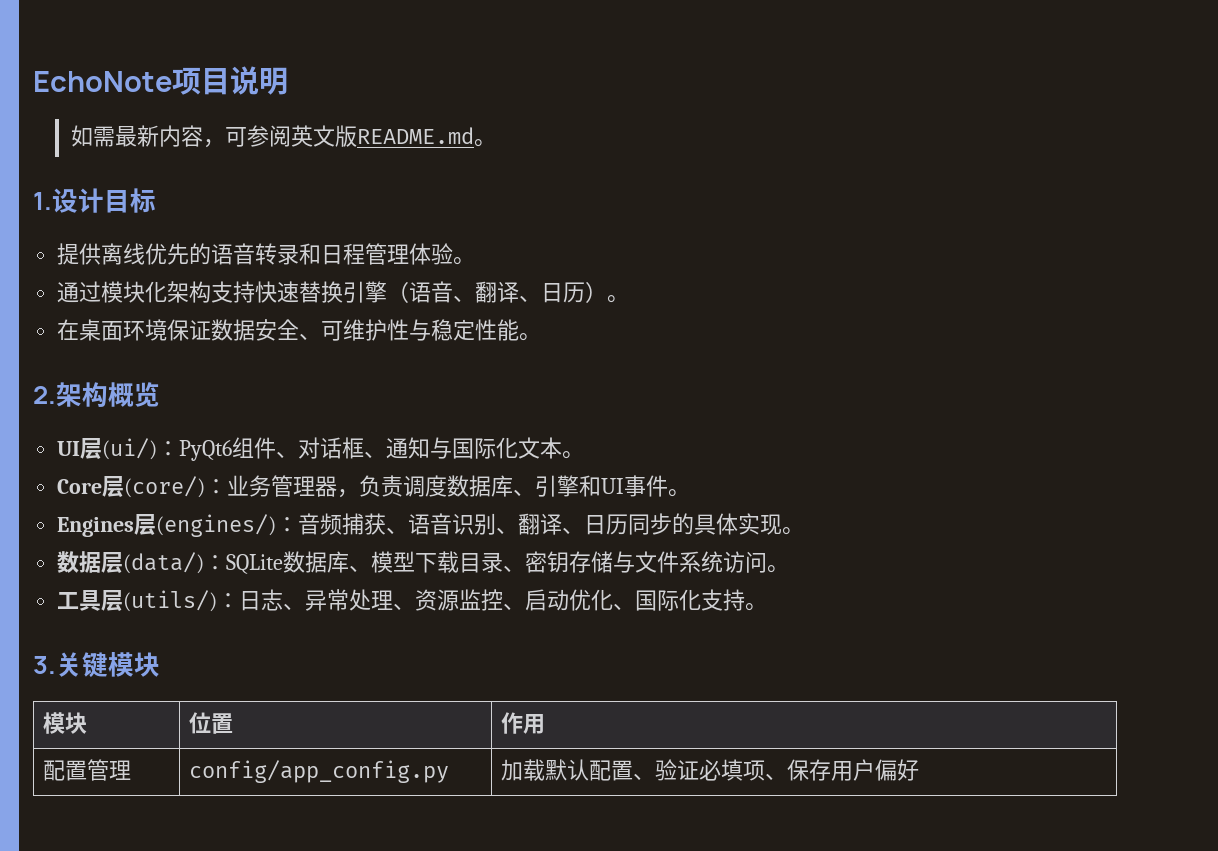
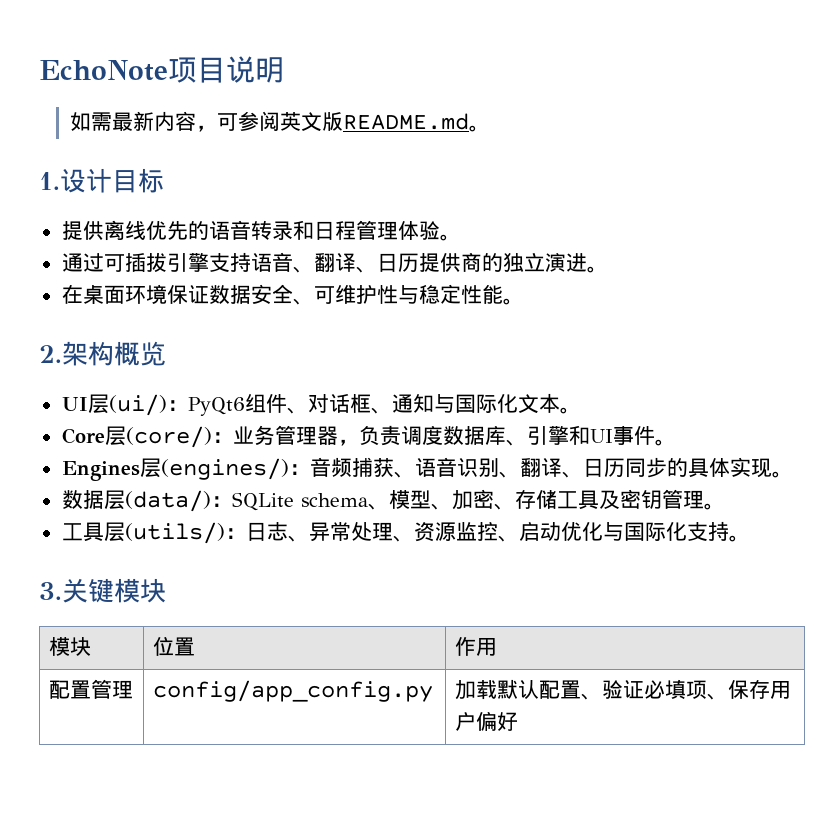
- 通过模块化架构支持快速替换引擎（语音、翻译、日历）。
+ 通过可插拔引擎支持语音、翻译、日历提供商的独立演进。
- 数据层(data/)：SQLite数据库、模型下载目录、密钥存储与文件系统访问。
+ 数据层(data/)：SQLite schema、模型、加密、存储工具及密钥管理。
- 工具层(utils/)：日志、异常处理、资源监控、启动优化、国际化支持。
+ 工具层(utils/)：日志、异常处理、资源监控、启动优化与国际化支持。

